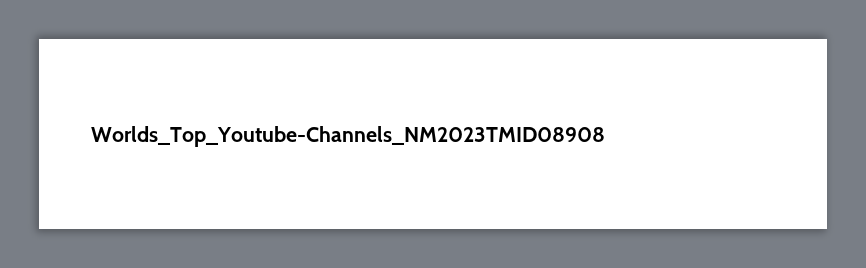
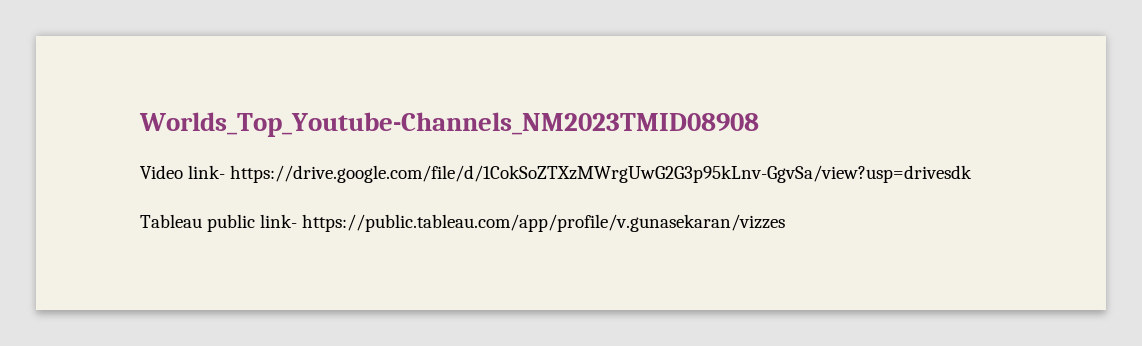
+ Video link- https://drive.google.com/file/d/1CokSoZTXzMWrgUwG2G3p95kLnv-GgvSa/view?usp=drivesdk
+ Tableau public link- https://public.tableau.com/app/profile/v.gunasekaran/vizzes

